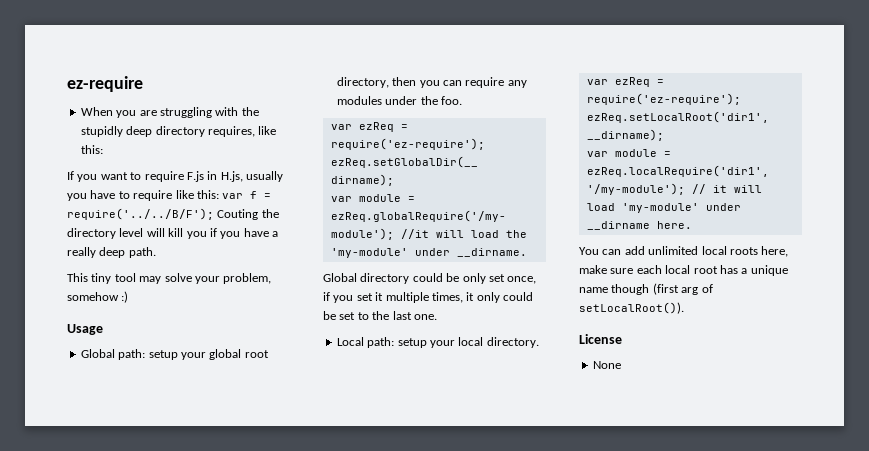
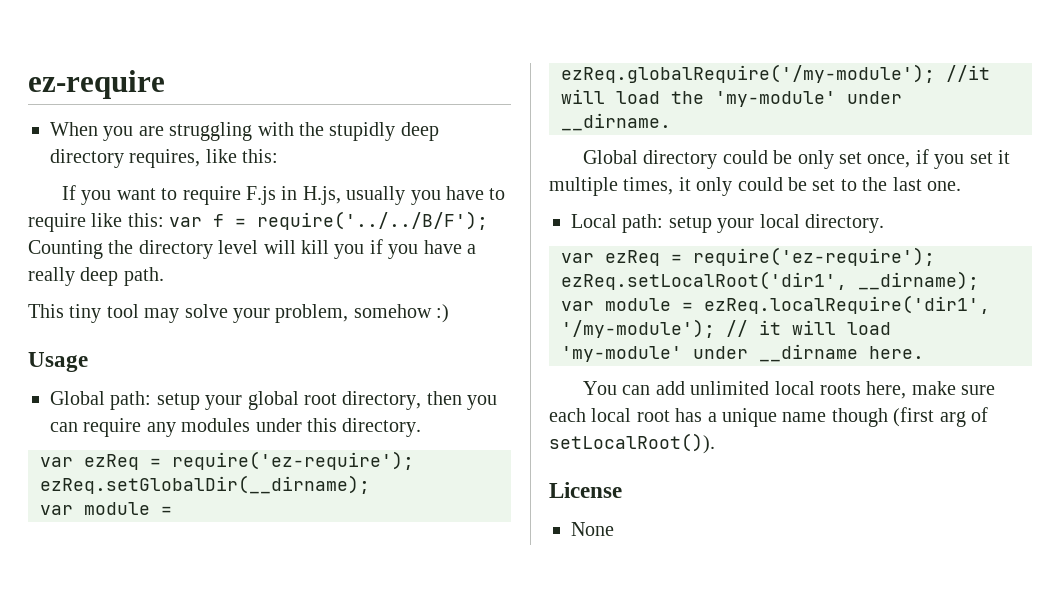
- If you want to require F.js in H.js, usually you have to require like this: var f = require('../../B/F'); Couting the directory level will kill you if you have a really deep path.
+ If you want to require F.js in H.js, usually you have to require like this: var f = require('../../B/F'); Counting the directory level will kill you if you have a really deep path.
- Global path: setup your global root directory, then you can require any modules under the foo.
+ Global path: setup your global root directory, then you can require any modules under this directory.

